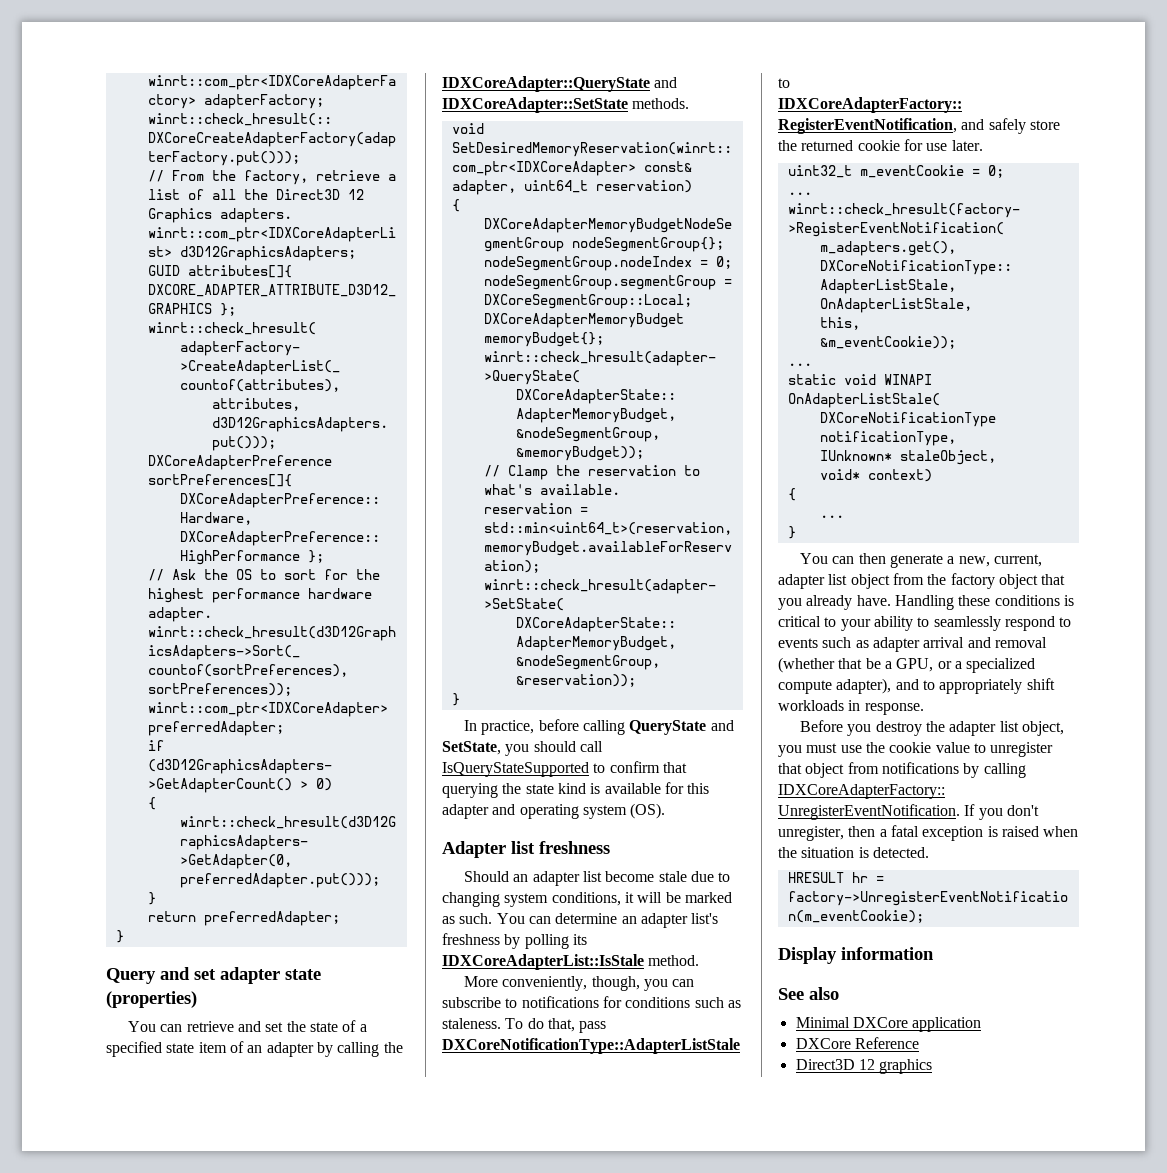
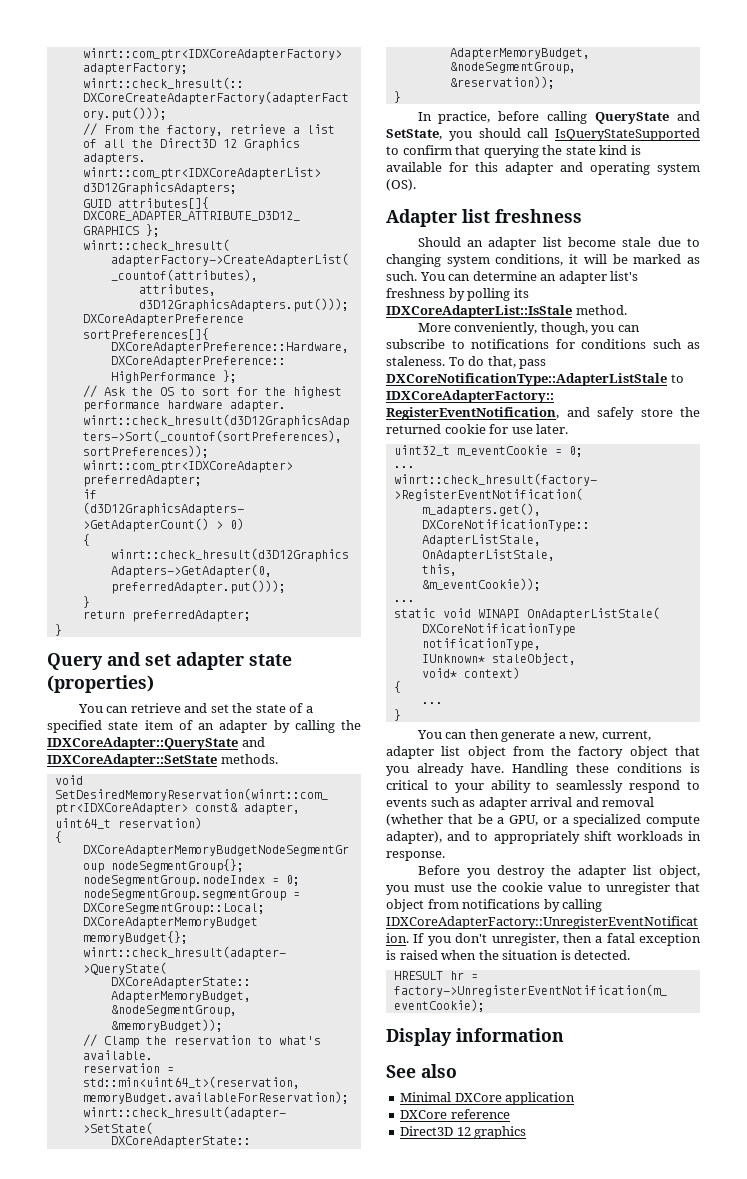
- DXCore Reference
+ DXCore reference

